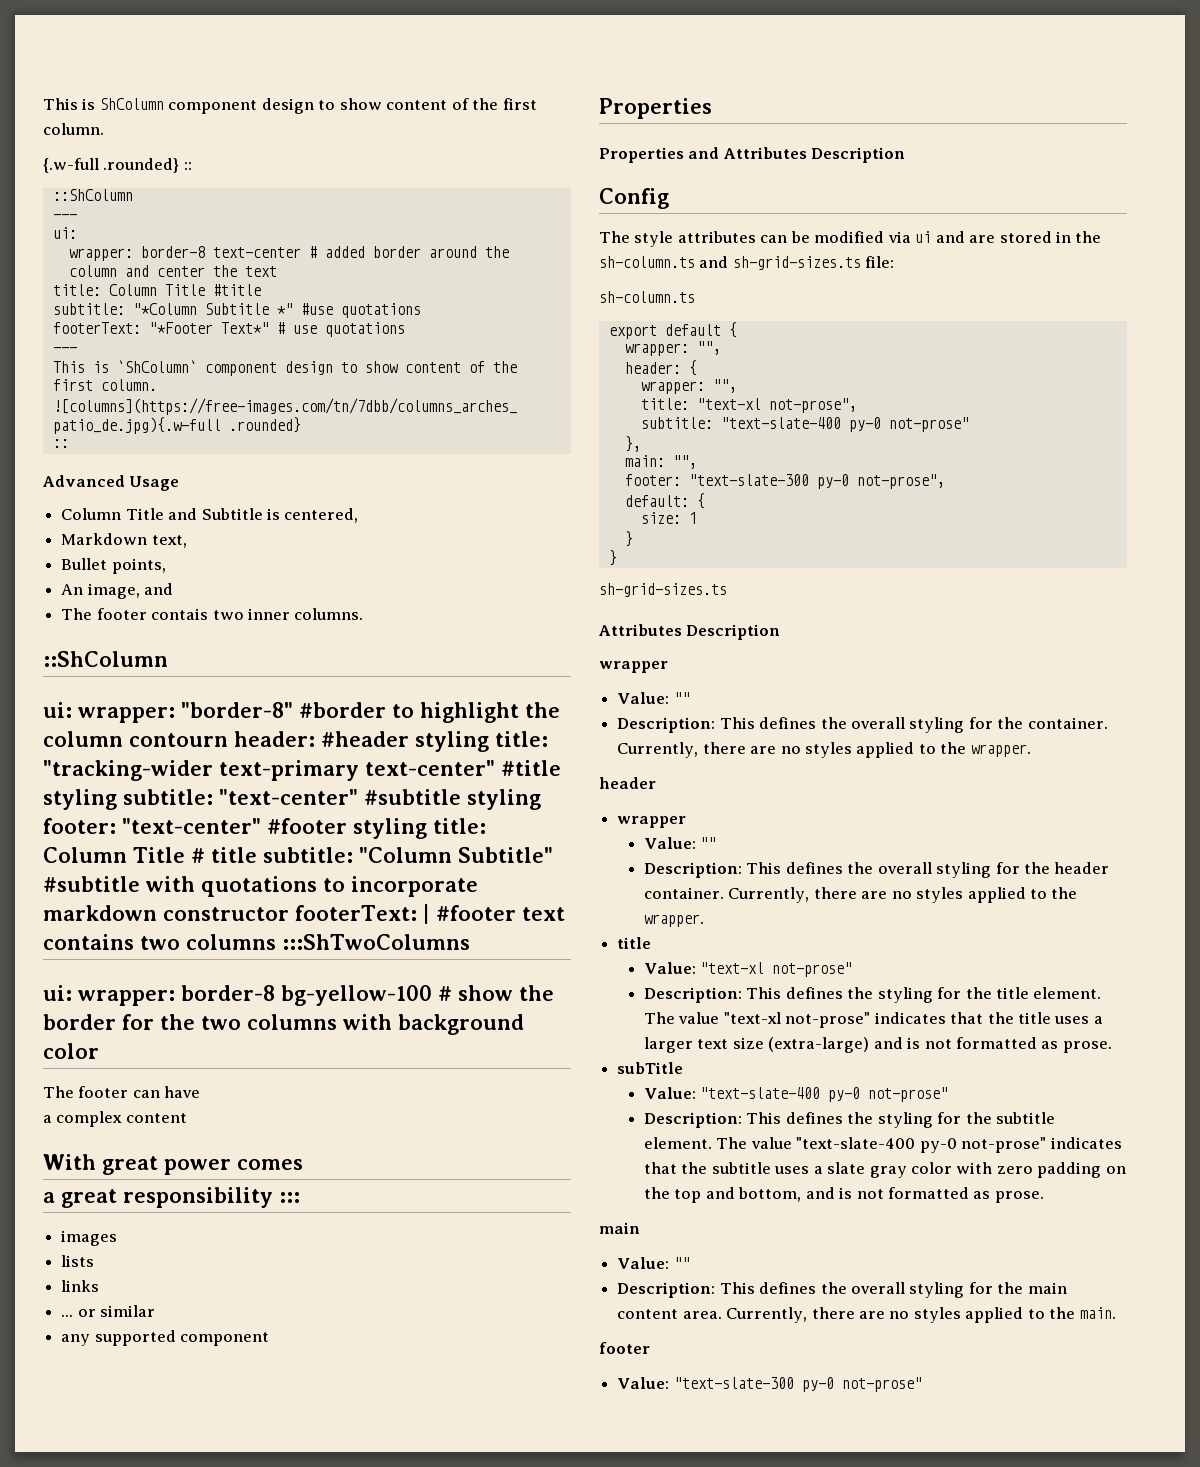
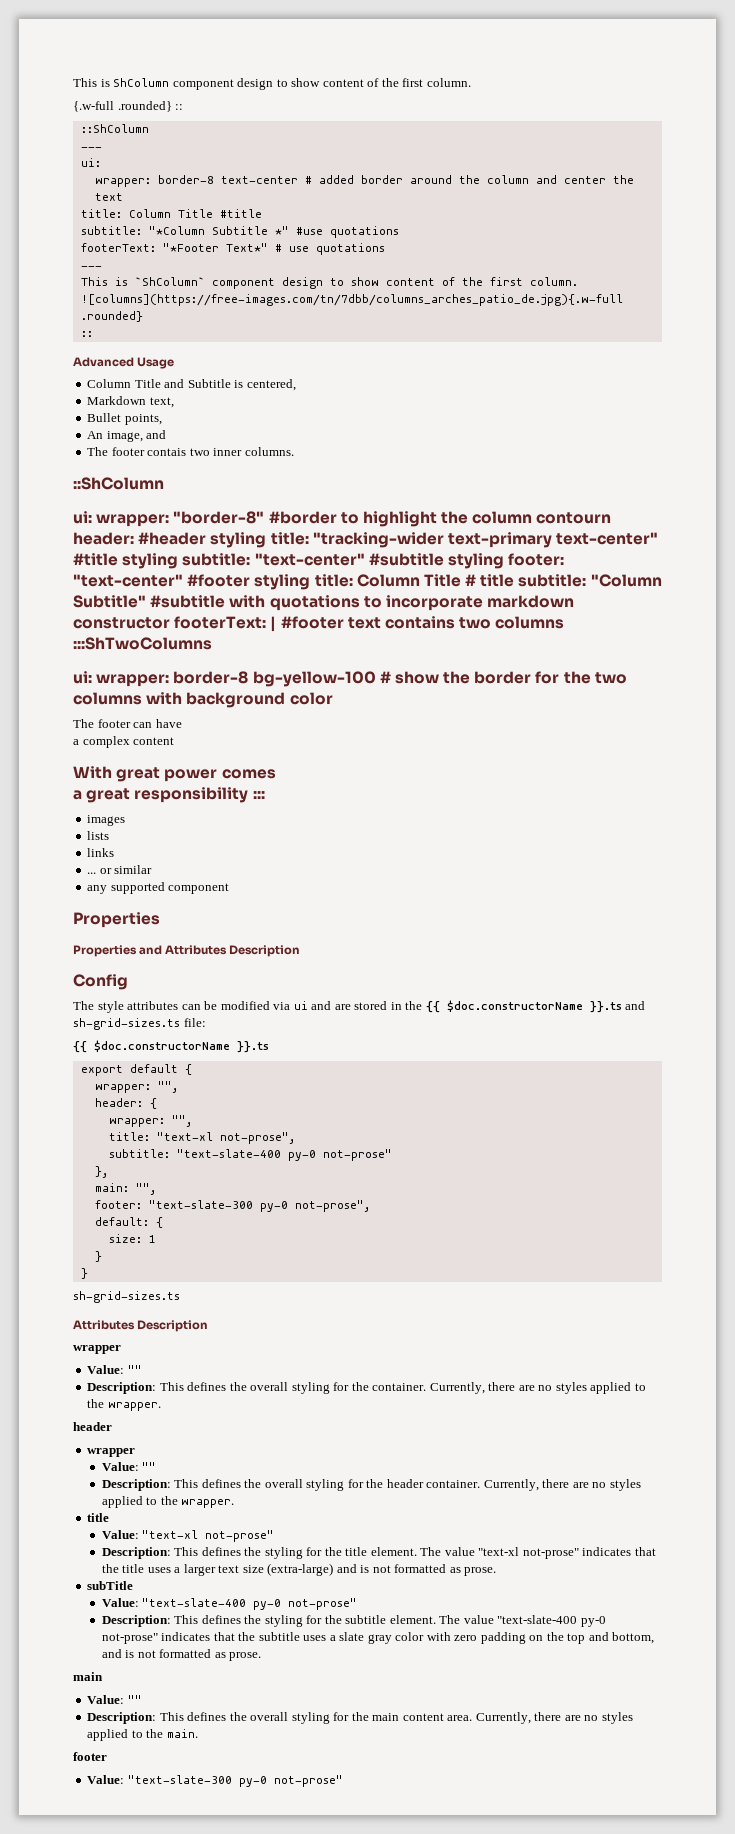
- The style attributes can be modified via ui and are stored in the sh-column.ts and sh-grid-sizes.ts file:
- sh-column.ts
+ The style attributes can be modified via ui and are stored in the {{ $doc.constructorName }}.ts and sh-grid-sizes.ts file:
+ {{ $doc.constructorName }}.ts

